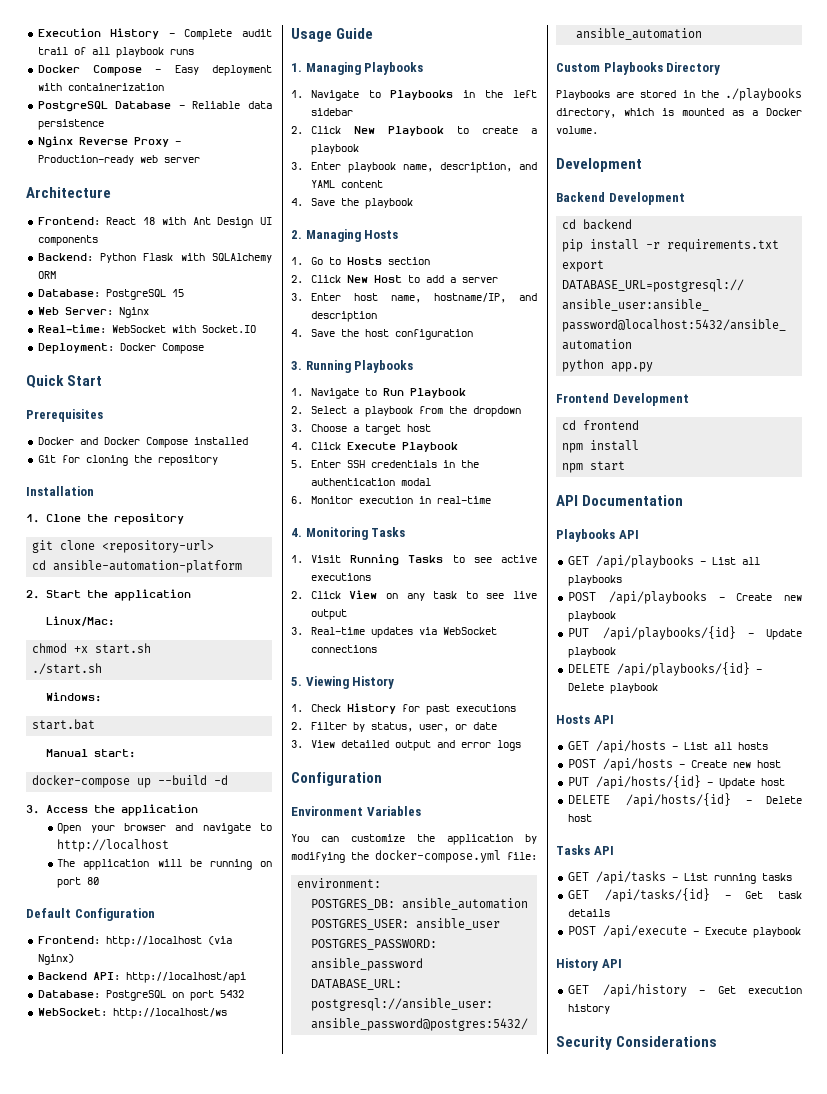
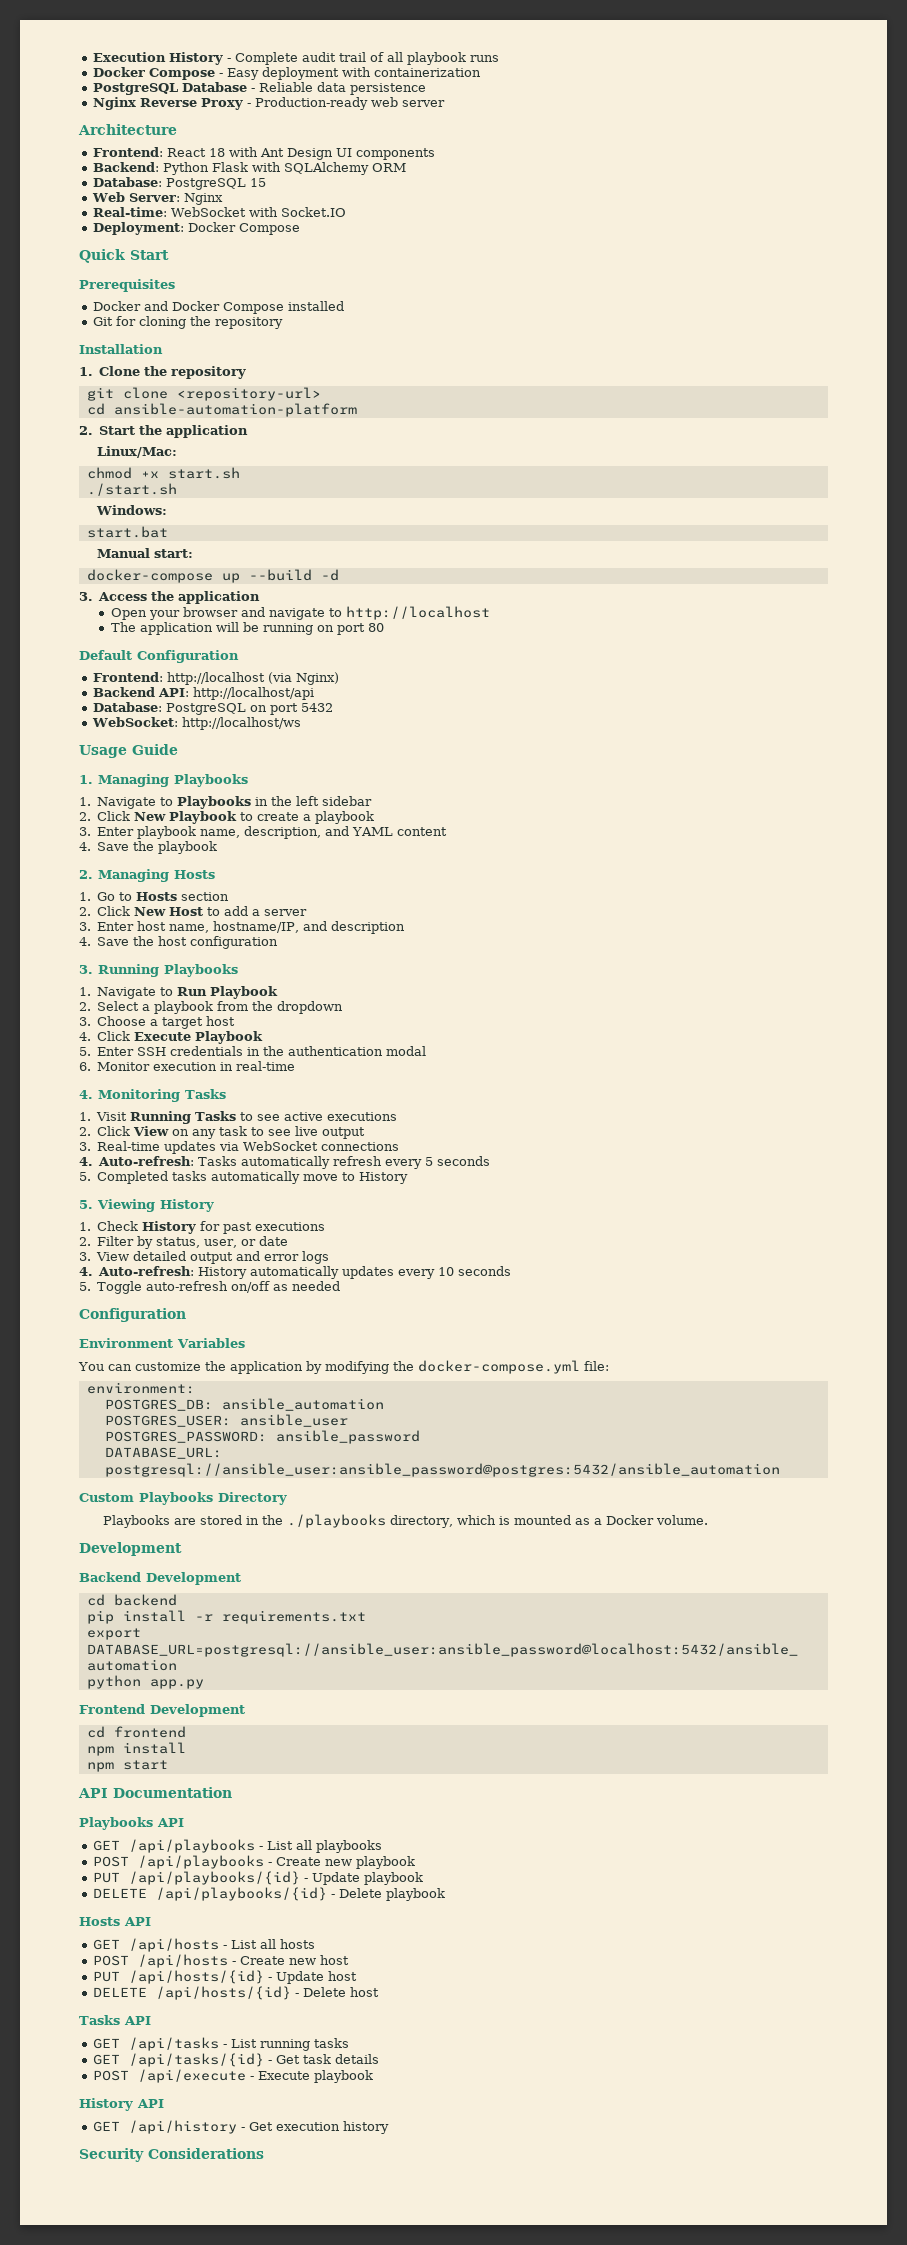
+ 4. Auto-refresh: Tasks automatically refresh every 5 seconds
+ 5. Completed tasks automatically move to History
+ 4. Auto-refresh: History automatically updates every 10 seconds
+ 5. Toggle auto-refresh on/off as needed

